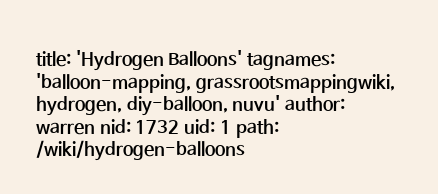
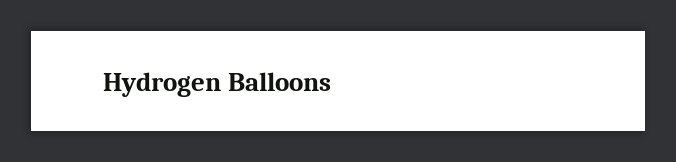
- title: 'Hydrogen Balloons' tagnames: 'balloon-mapping, grassrootsmappingwiki, hydrogen, diy-balloon, nuvu' author: warren nid: 1732 uid: 1 path: /wiki/hydrogen-balloons
+ Hydrogen Balloons

